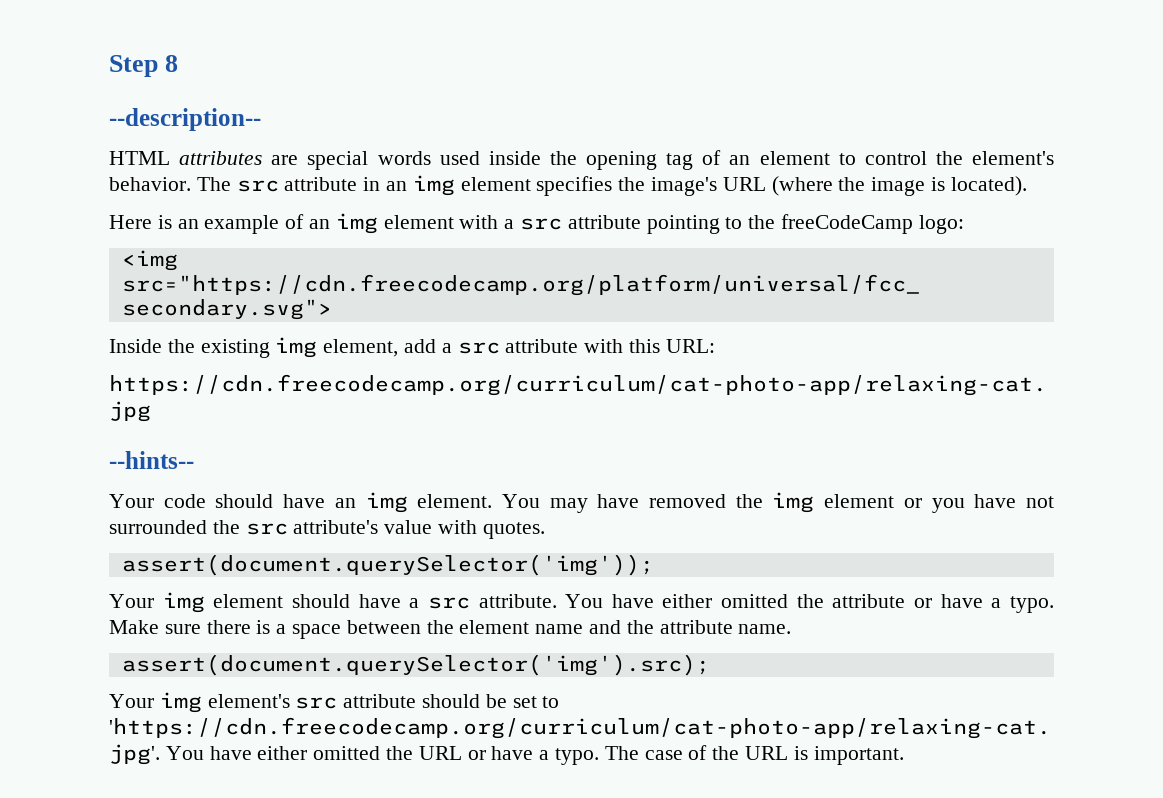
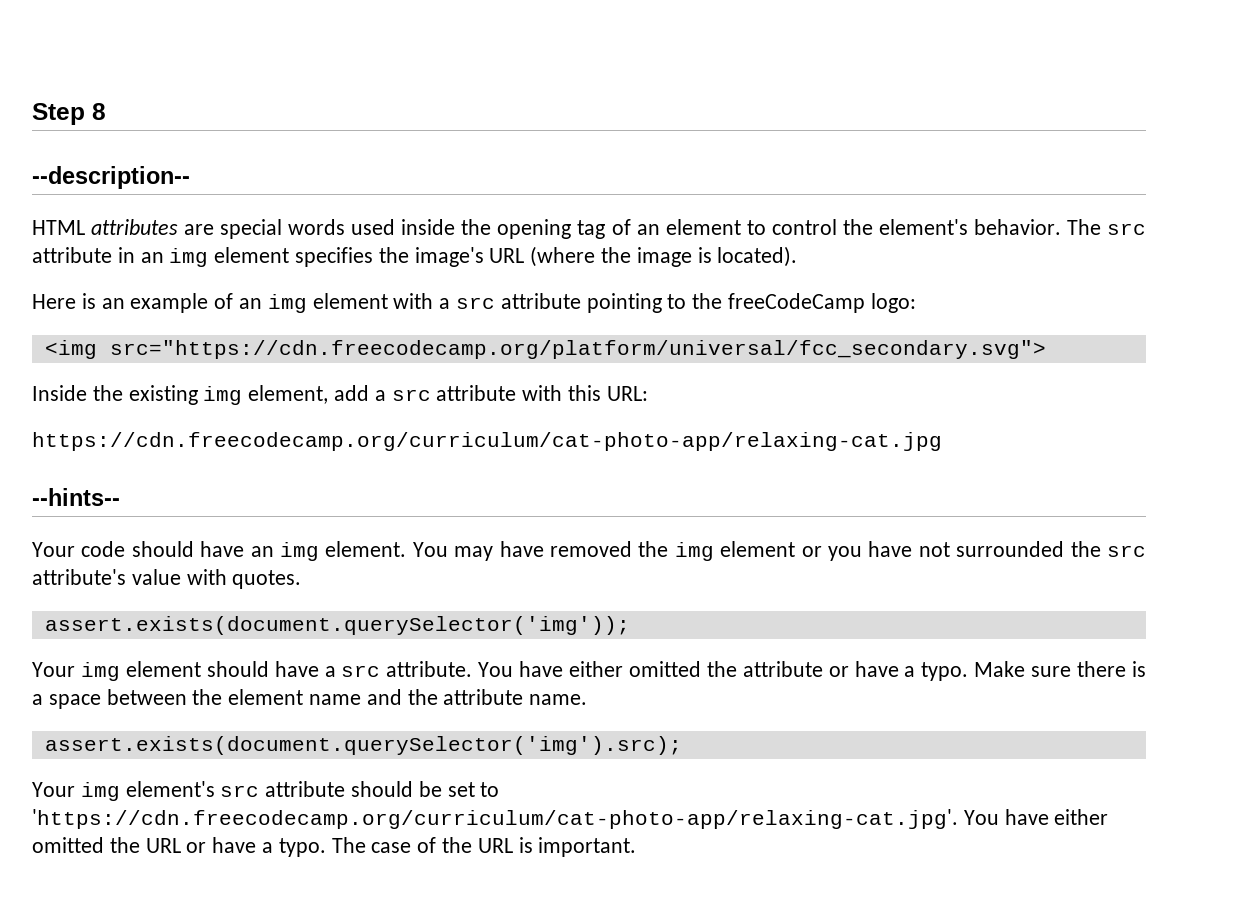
- assert(document.querySelector('img'));
+ assert.exists(document.querySelector('img'));
- assert(document.querySelector('img').src);
+ assert.exists(document.querySelector('img').src);

